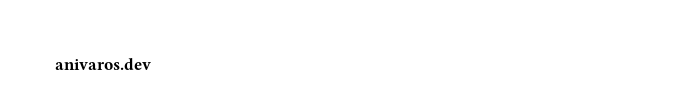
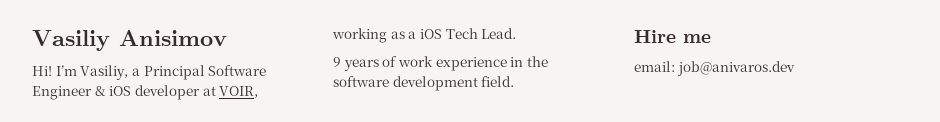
- anivaros.dev
+ Vasiliy Anisimov
+ Hi! I’m Vasiliy, a Principal Software Engineer & iOS developer at VOIR, working as a iOS Tech Lead.
+ 9 years of work experience in the software development field.
+ Hire me
+ email: job@anivaros.dev

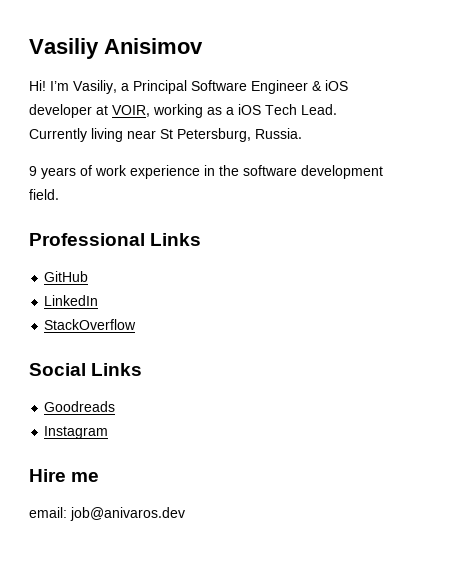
+ Currently living near St Petersburg, Russia.
+ Professional Links
+ GitHub
+ LinkedIn
+ StackOverflow
+ Social Links
+ Goodreads
+ Instagram

